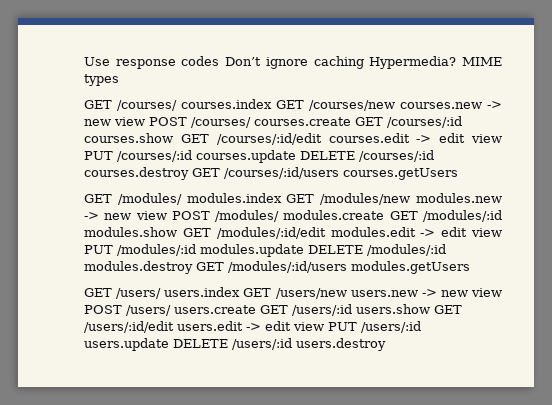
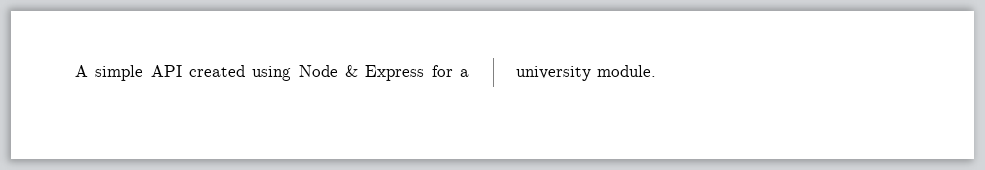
- Use response codes Don’t ignore caching Hypermedia? MIME types
- GET /courses/ courses.index GET /courses/new courses.new -> new view POST /courses/ courses.create GET /courses/:id courses.show GET /courses/:id/edit courses.edit -> edit view PUT /courses/:id courses.update DELETE /courses/:id courses.destroy GET /courses/:id/users courses.getUsers
- GET /modules/ modules.index GET /modules/new modules.new -> new view POST /modules/ modules.create GET /modules/:id modules.show GET /modules/:id/edit modules.edit -> edit view PUT /modules/:id modules.update DELETE /modules/:id modules.destroy GET /modules/:id/users modules.getUsers
- GET /users/ users.index GET /users/new users.new -> new view POST /users/ users.create GET /users/:id users.show GET /users/:id/edit users.edit -> edit view PUT /users/:id users.update DELETE /users/:id users.destroy
+ A simple API created using Node & Express for a university module.

